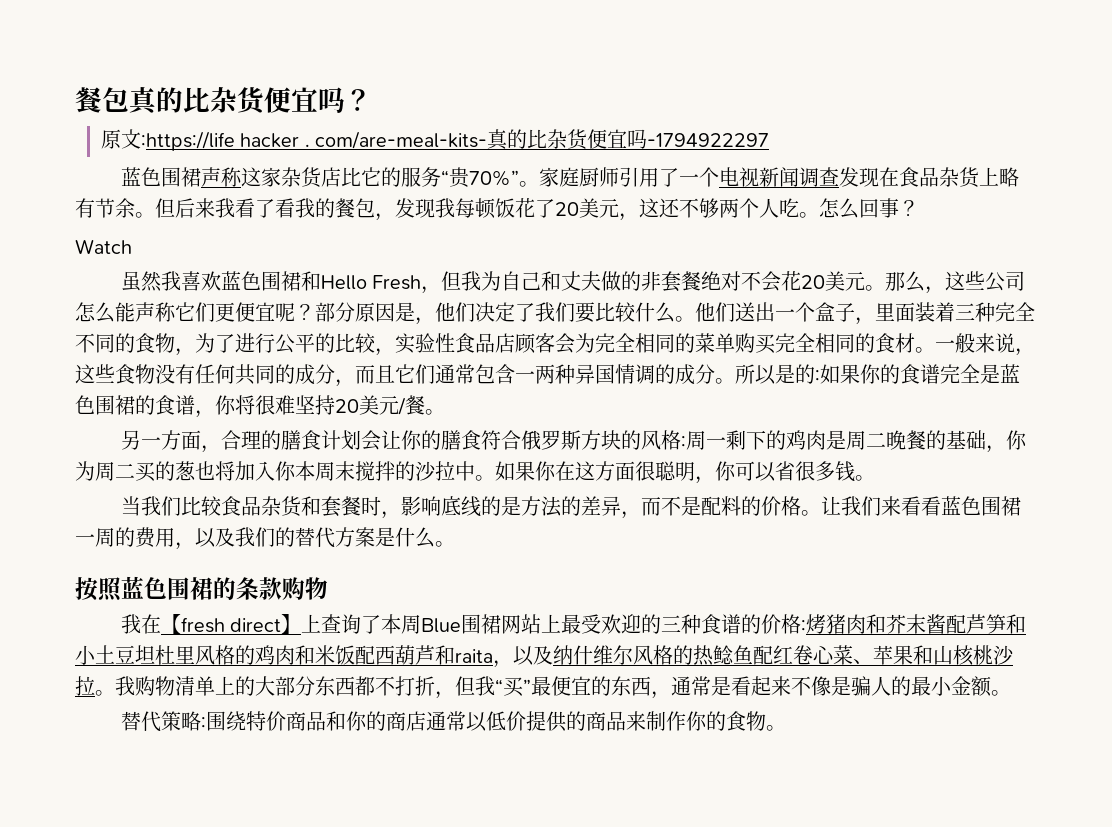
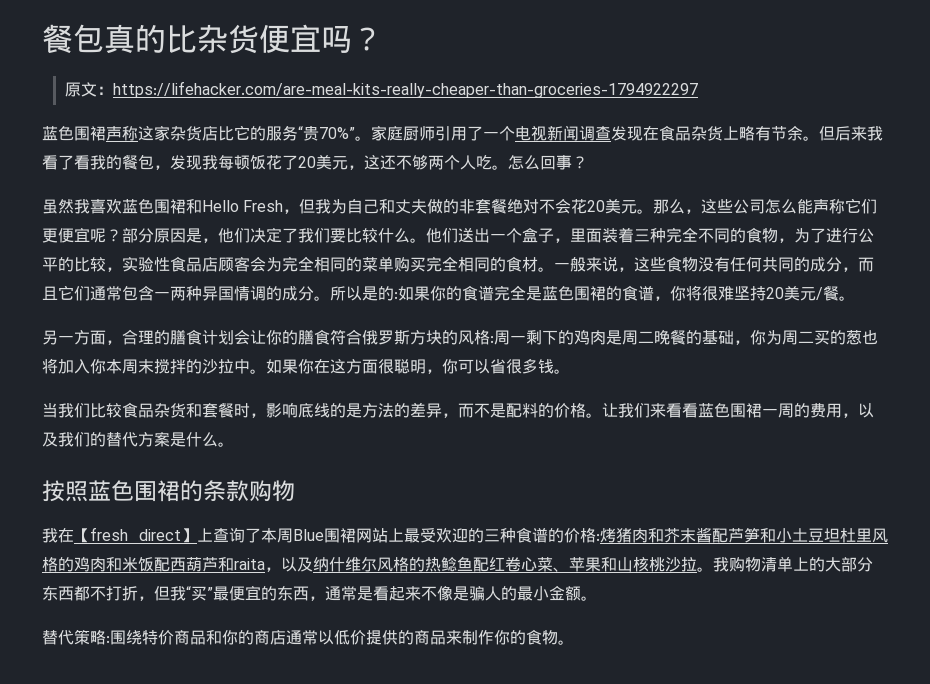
- 原文:https://life hacker . com/are-meal-kits-真的比杂货便宜吗-1794922297
+ 原文：https://lifehacker.com/are-meal-kits-really-cheaper-than-groceries-1794922297
- Watch

